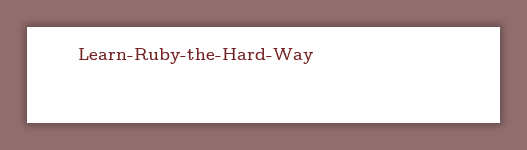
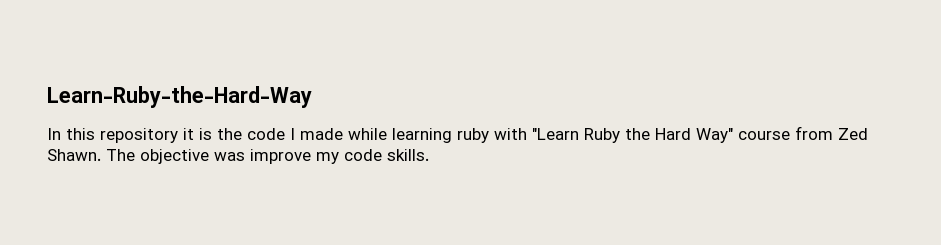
+ In this repository it is the code I made while learning ruby with "Learn Ruby the Hard Way" course from Zed Shawn. The objective was improve my code skills.

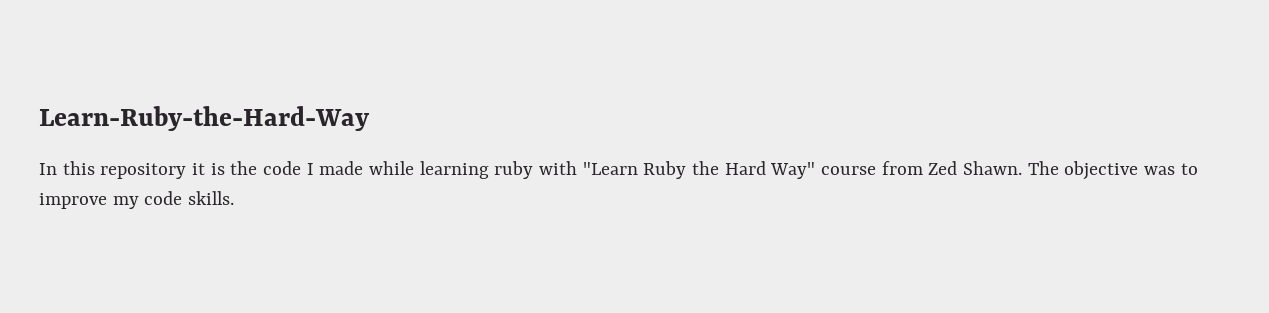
- The objective was improve my code skills.
+ The objective was to improve my code skills.

